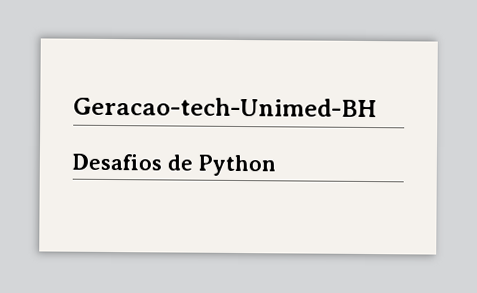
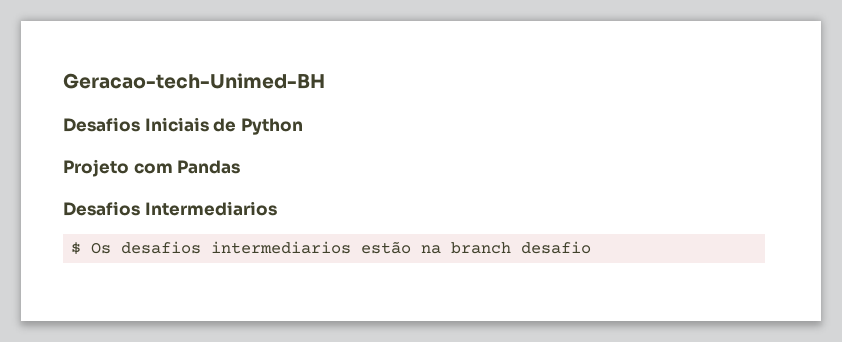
- Desafios de Python
+ Desafios Iniciais de Python
+ Projeto com Pandas
+ Desafios Intermediarios
+ $ Os desafios intermediarios estão na branch desafio

